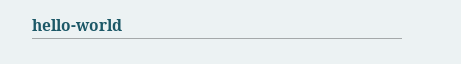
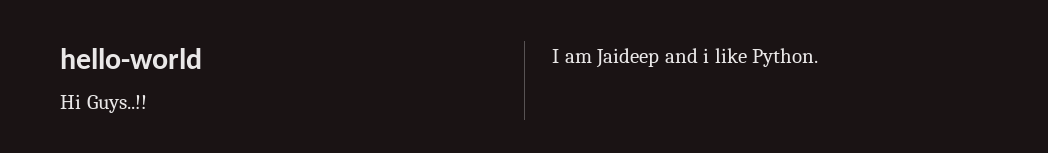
+ Hi Guys..!!
+ I am Jaideep and i like Python.

